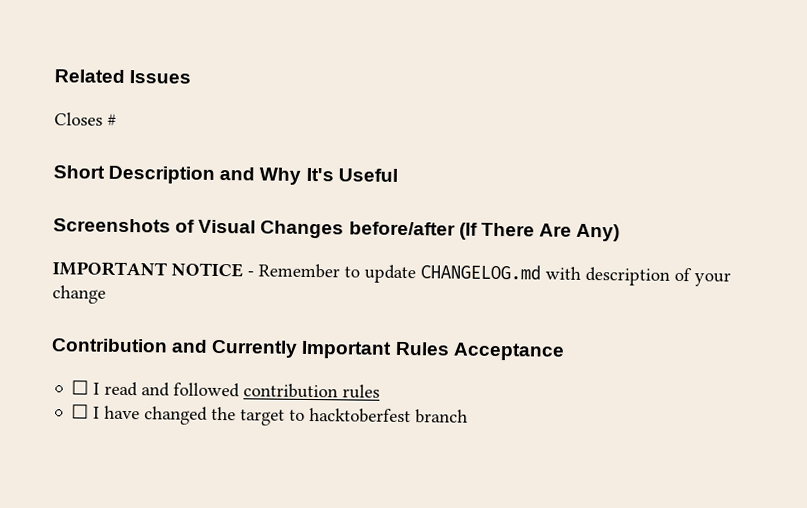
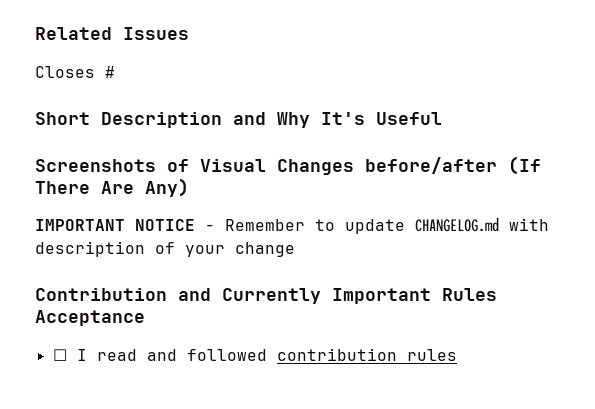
- ☐ I have changed the target to hacktoberfest branch

